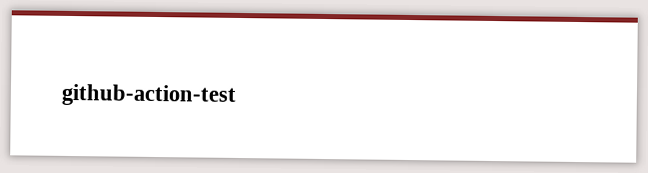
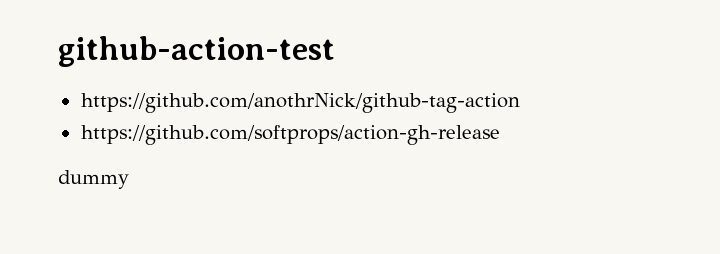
+ https://github.com/anothrNick/github-tag-action
+ https://github.com/softprops/action-gh-release
+ dummy

